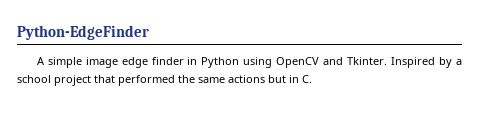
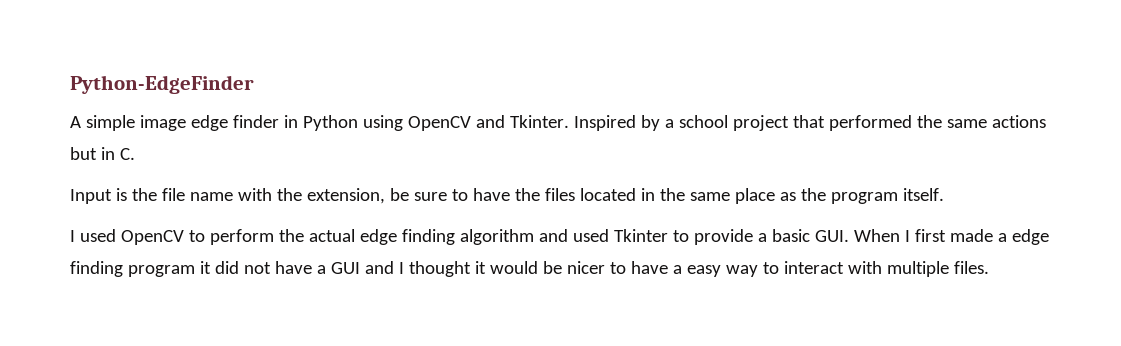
+ Input is the file name with the extension, be sure to have the files located in the same place as the program itself.
+ I used OpenCV to perform the actual edge finding algorithm and used Tkinter to provide a basic GUI. When I first made a edge finding program it did not have a GUI and I thought it would be nicer to have a easy way to interact with multiple files.

